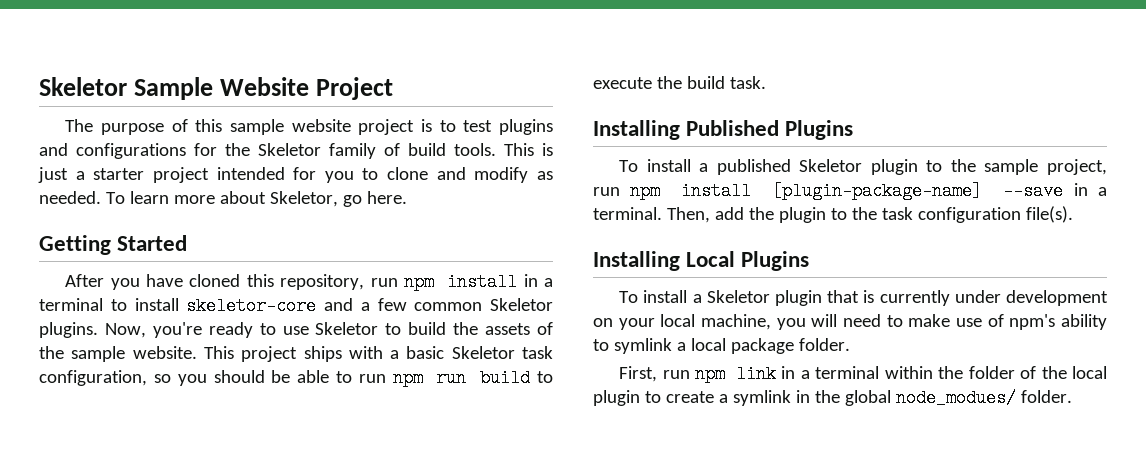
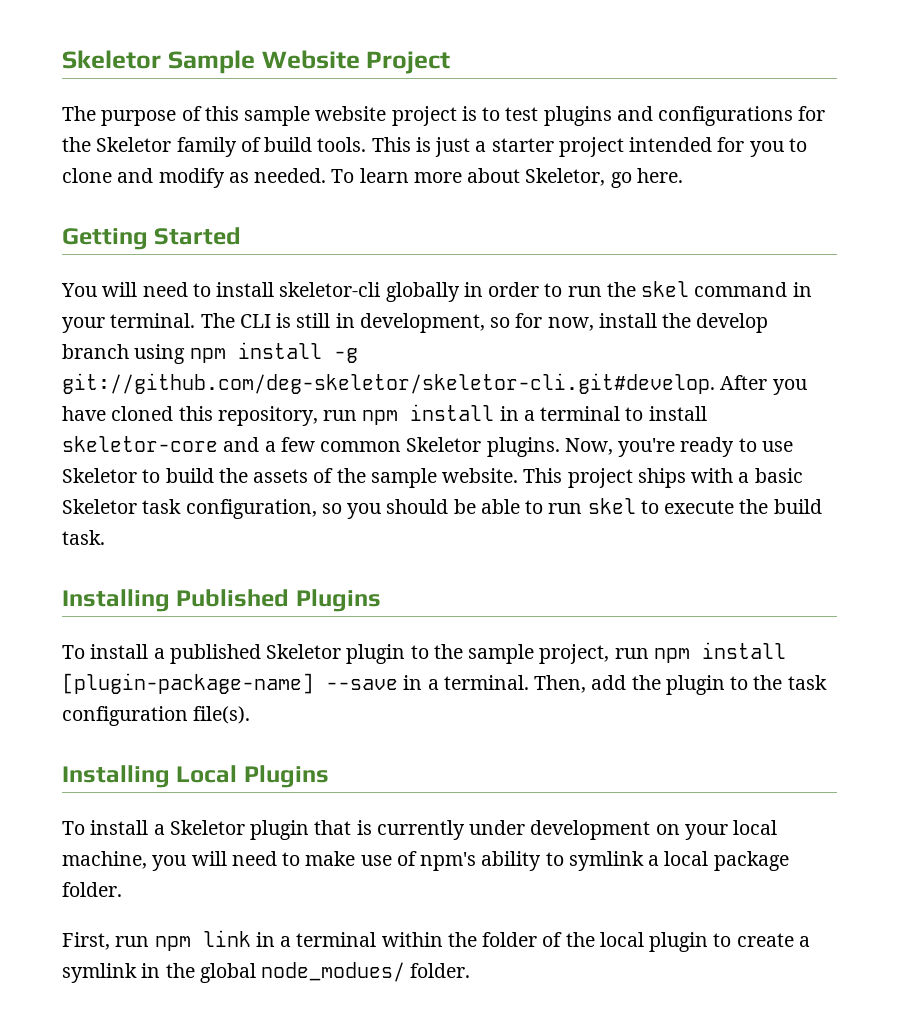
- After you have cloned this repository, run npm install in a terminal to install skeletor-core and a few common Skeletor plugins.
+ You will need to install skeletor-cli globally in order to run the skel command in your terminal. The CLI is still in development, so for now, install the develop branch using npm install -g git://github.com/deg-skeletor/skeletor-cli.git#develop. After you have cloned this repository, run npm install in a terminal to install skeletor-core and a few common Skeletor plugins.
- This project ships with a basic Skeletor task configuration, so you should be able to run npm run build to execute the build task.
+ This project ships with a basic Skeletor task configuration, so you should be able to run skel to execute the build task.

